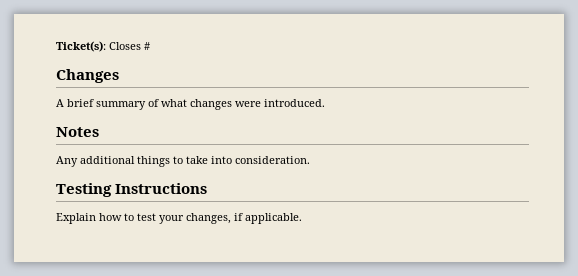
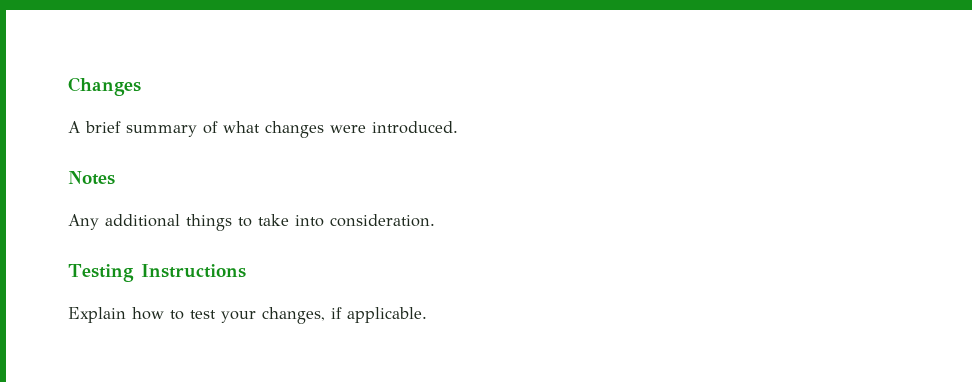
- Ticket(s): Closes #

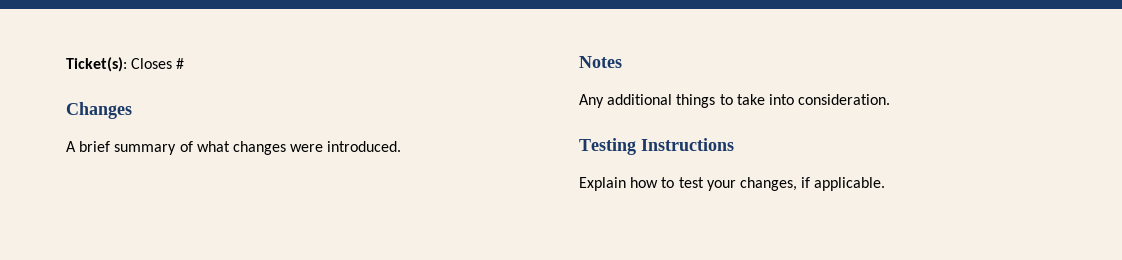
+ Ticket(s): Closes #

